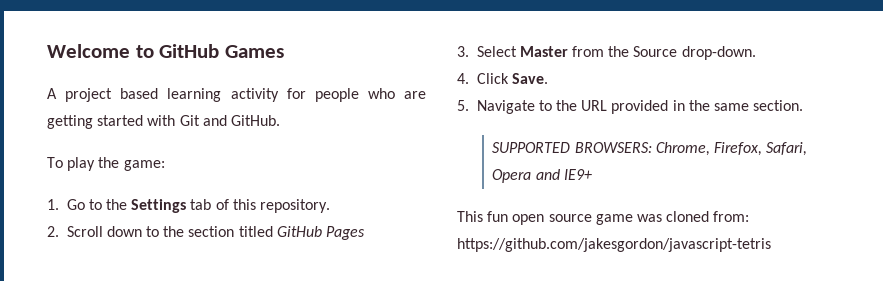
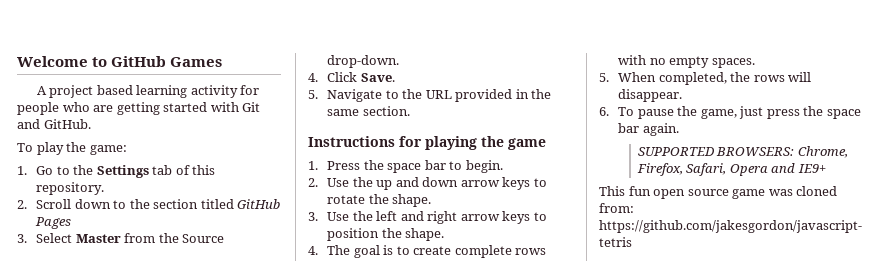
+ Instructions for playing the game
+ 1. Press the space bar to begin.
+ 2. Use the up and down arrow keys to rotate the shape.
+ 3. Use the left and right arrow keys to position the shape.
+ 4. The goal is to create complete rows with no empty spaces.
+ 5. When completed, the rows will disappear.
+ 6. To pause the game, just press the space bar again.

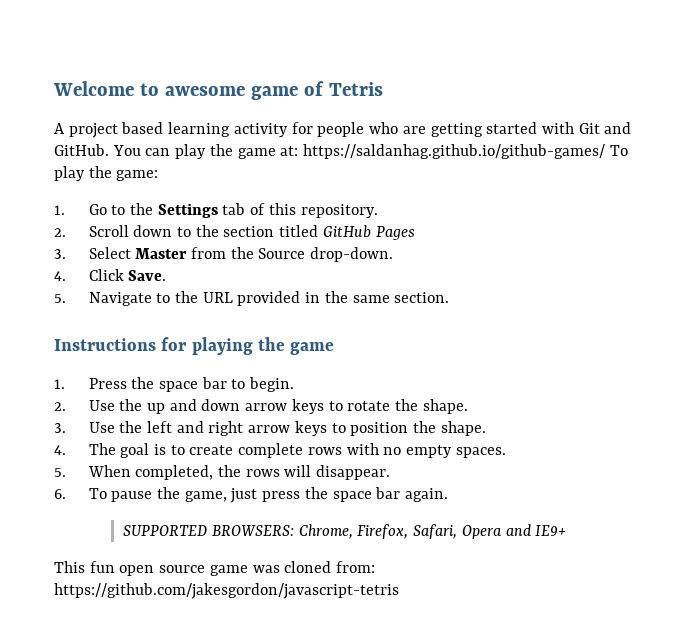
- Welcome to GitHub Games
+ Welcome to awesome game of Tetris
- A project based learning activity for people who are getting started with Git and GitHub.
- To play the game:
+ A project based learning activity for people who are getting started with Git and GitHub. You can play the game at: https://saldanhag.github.io/github-games/ To play the game:

